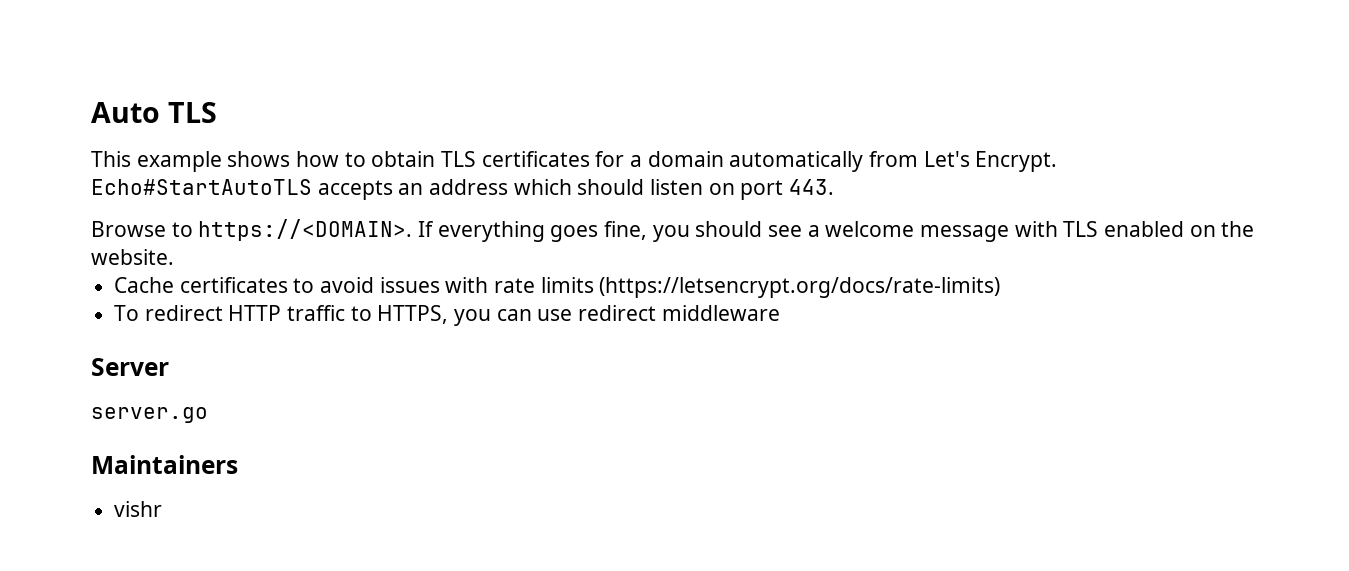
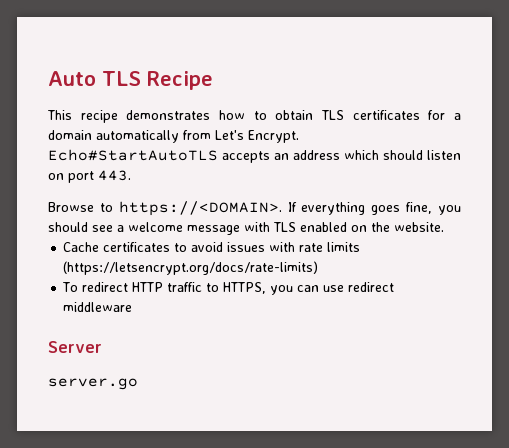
- Auto TLS
+ Auto TLS Recipe
- This example shows how to obtain TLS certificates for a domain automatically from Let's Encrypt.
+ This recipe demonstrates how to obtain TLS certificates for a domain automatically from Let's Encrypt.
- Maintainers
- vishr

